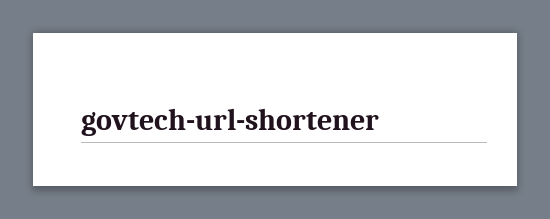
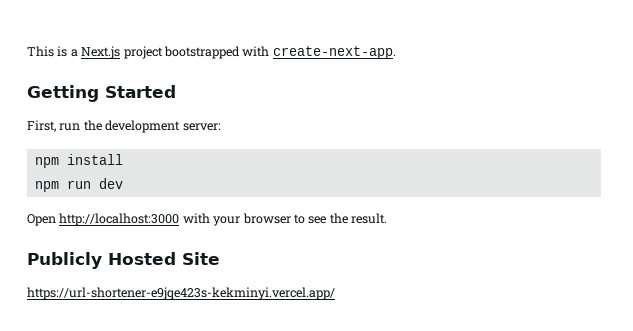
- govtech-url-shortener
+ This is a Next.js project bootstrapped with create-next-app.
+ Getting Started
+ First, run the development server:
+ npm install
+ npm run dev
+ Open http://localhost:3000 with your browser to see the result.
+ Publicly Hosted Site
+ https://url-shortener-e9jqe423s-kekminyi.vercel.app/

